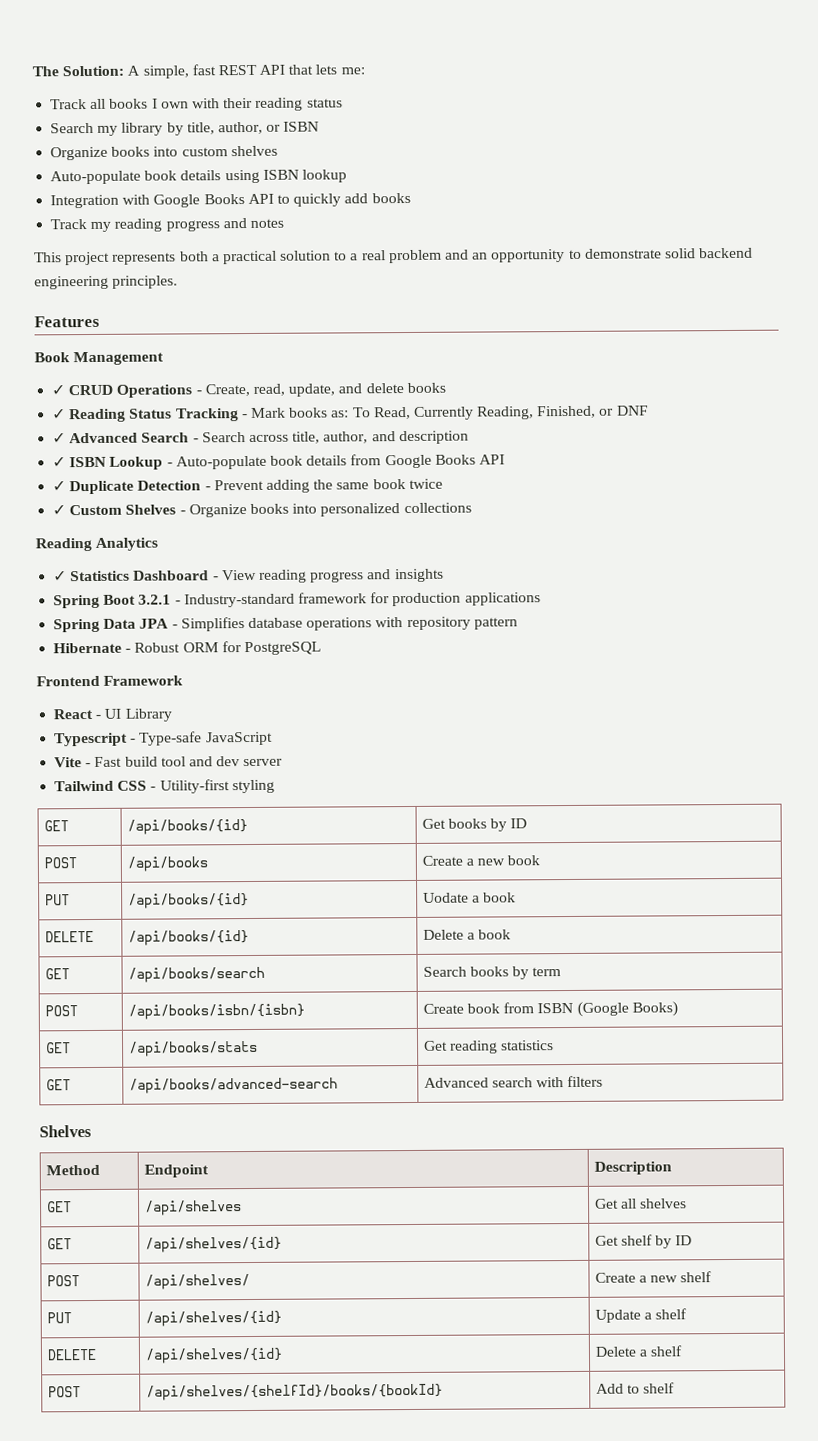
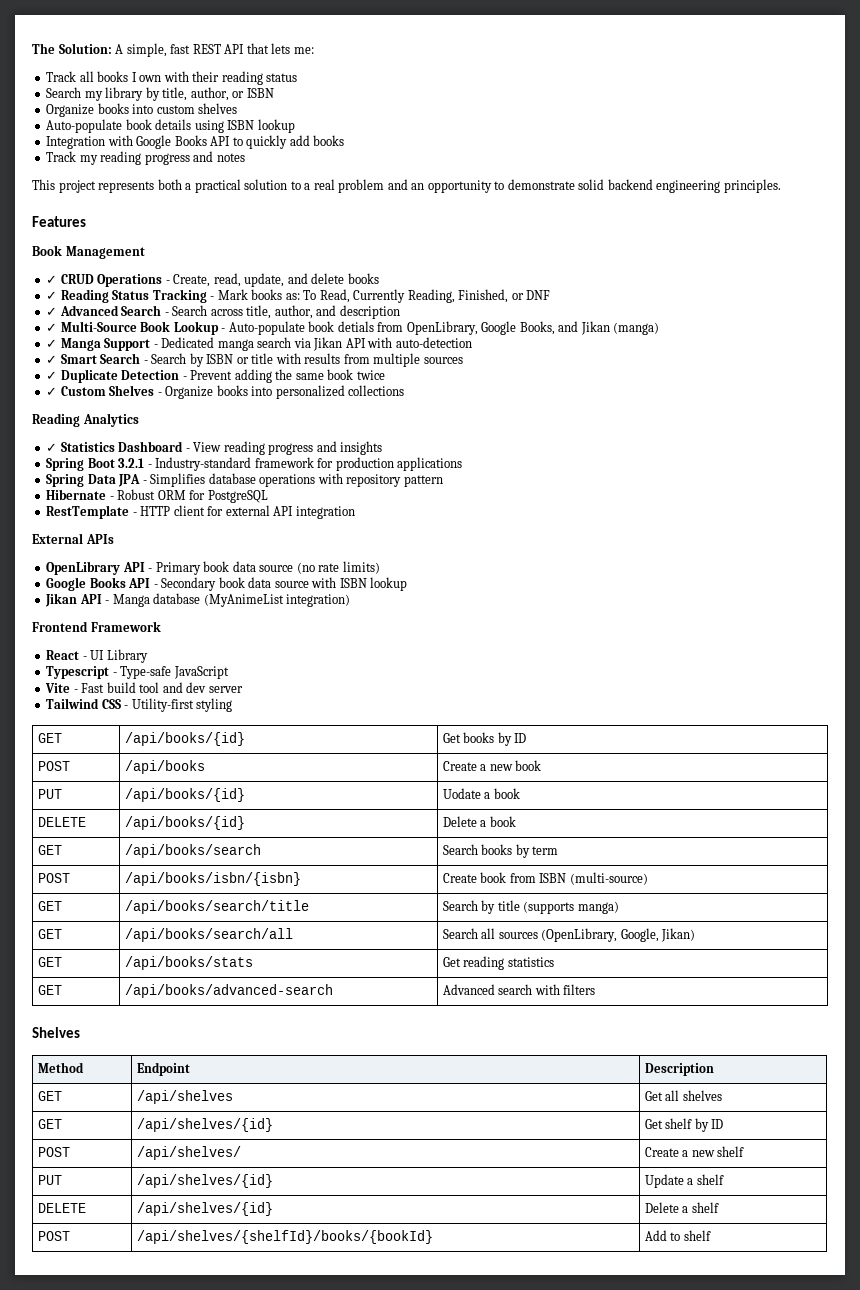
- ✓ ISBN Lookup - Auto-populate book details from Google Books API
+ ✓ Multi-Source Book Lookup - Auto-populate book detials from OpenLibrary, Google Books, and Jikan (manga)
+ ✓ Manga Support - Dedicated manga search via Jikan API with auto-detection
+ ✓ Smart Search - Search by ISBN or title with results from multiple sources
+ RestTemplate - HTTP client for external API integration
+ External APIs
+ OpenLibrary API - Primary book data source (no rate limits)
+ Google Books API - Secondary book data source with ISBN lookup
+ Jikan API - Manga database (MyAnimeList integration)
- POST | /api/books/isbn/{isbn} | Create book from ISBN (Google Books)
+ POST | /api/books/isbn/{isbn} | Create book from ISBN (multi-source)
+ GET | /api/books/search/title | Search by title (supports manga)
+ GET | /api/books/search/all | Search all sources (OpenLibrary, Google, Jikan)

